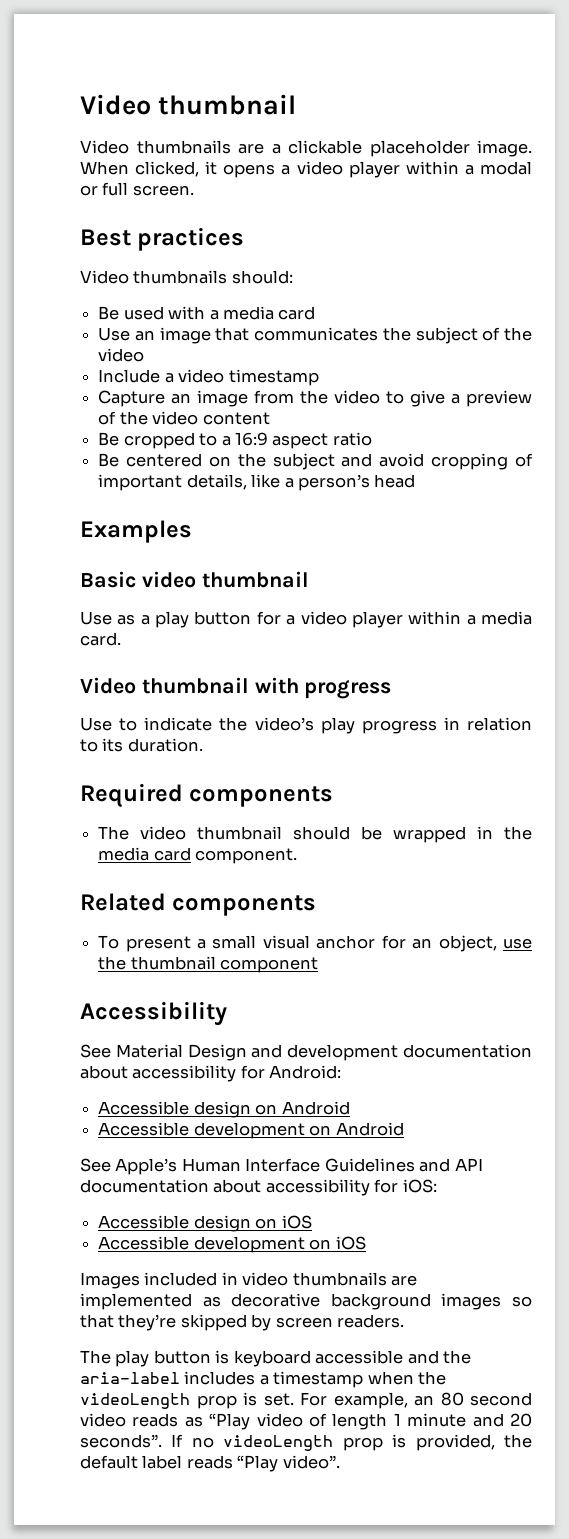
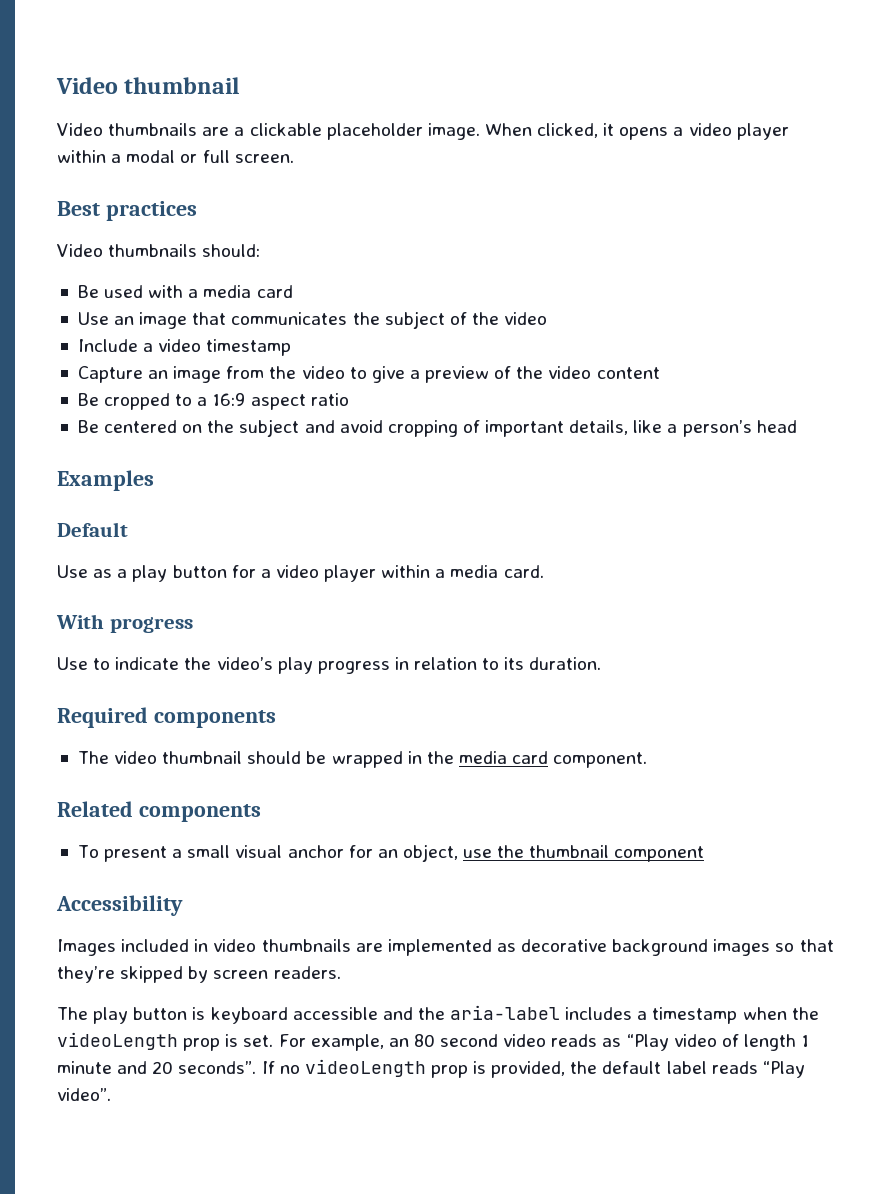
- Basic video thumbnail
+ Default
- Video thumbnail with progress
+ With progress
- See Material Design and development documentation about accessibility for Android:
- Accessible design on Android
- Accessible development on Android
- See Apple’s Human Interface Guidelines and API documentation about accessibility for iOS:
- Accessible design on iOS
- Accessible development on iOS

